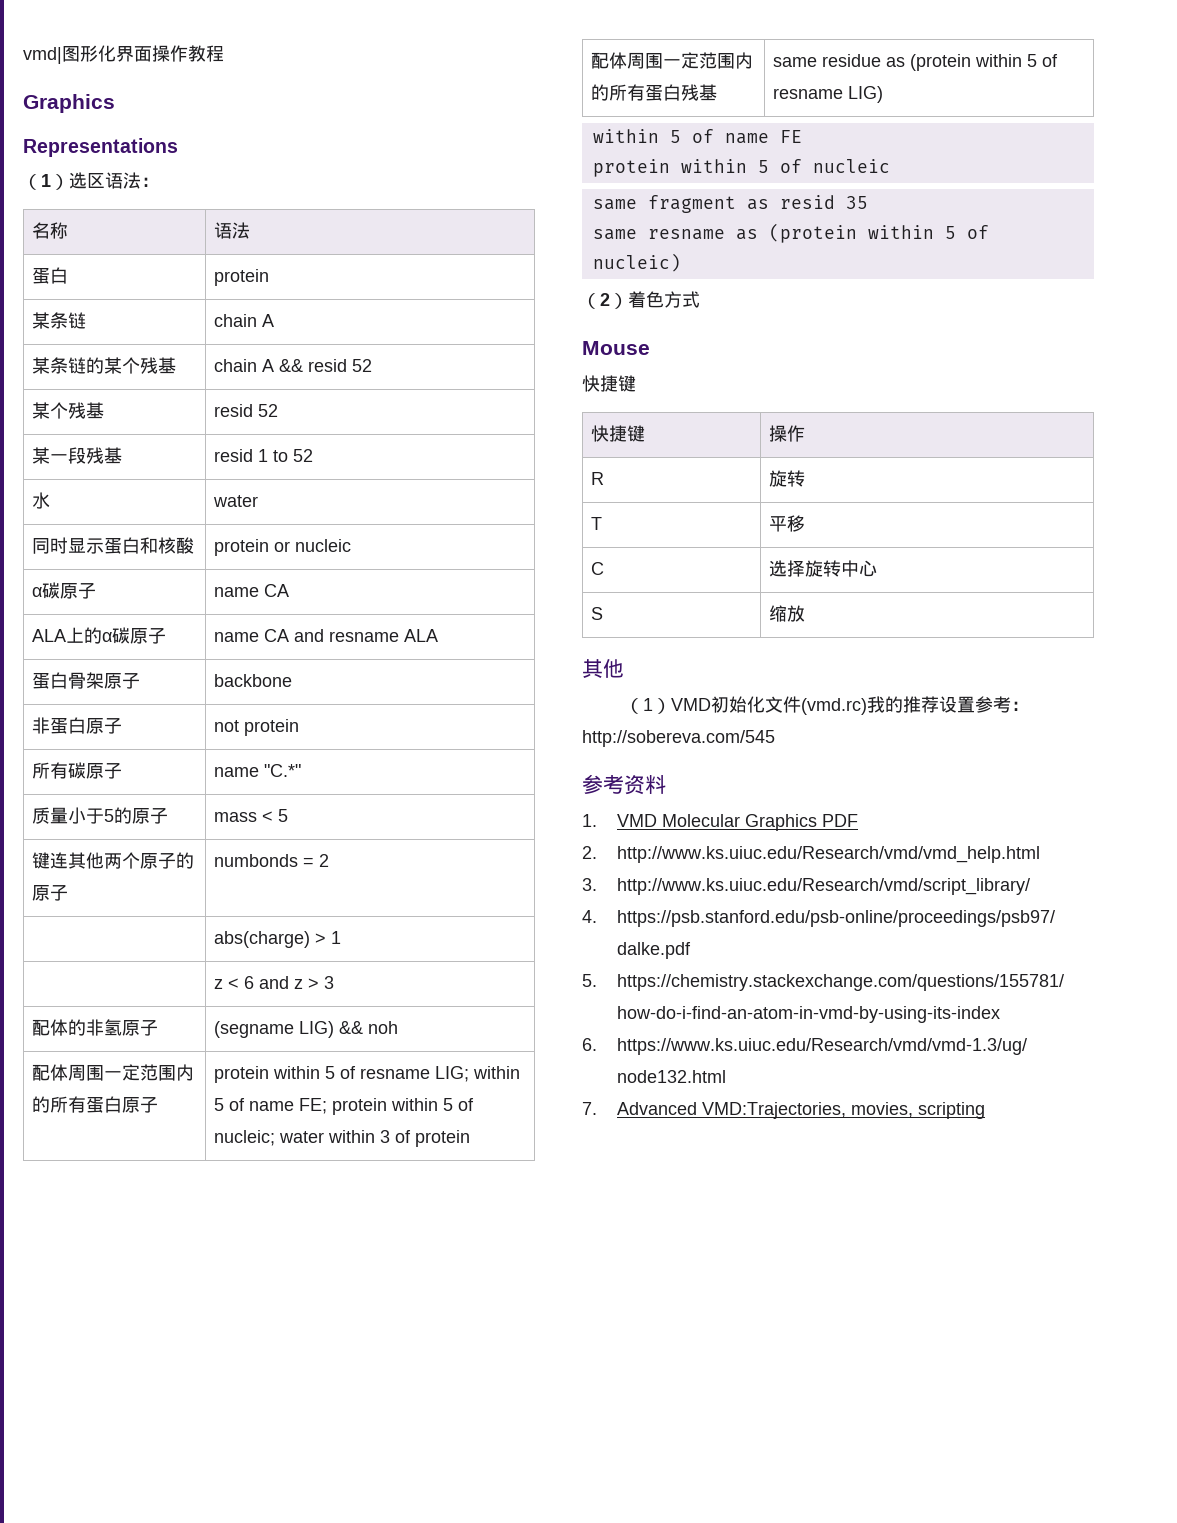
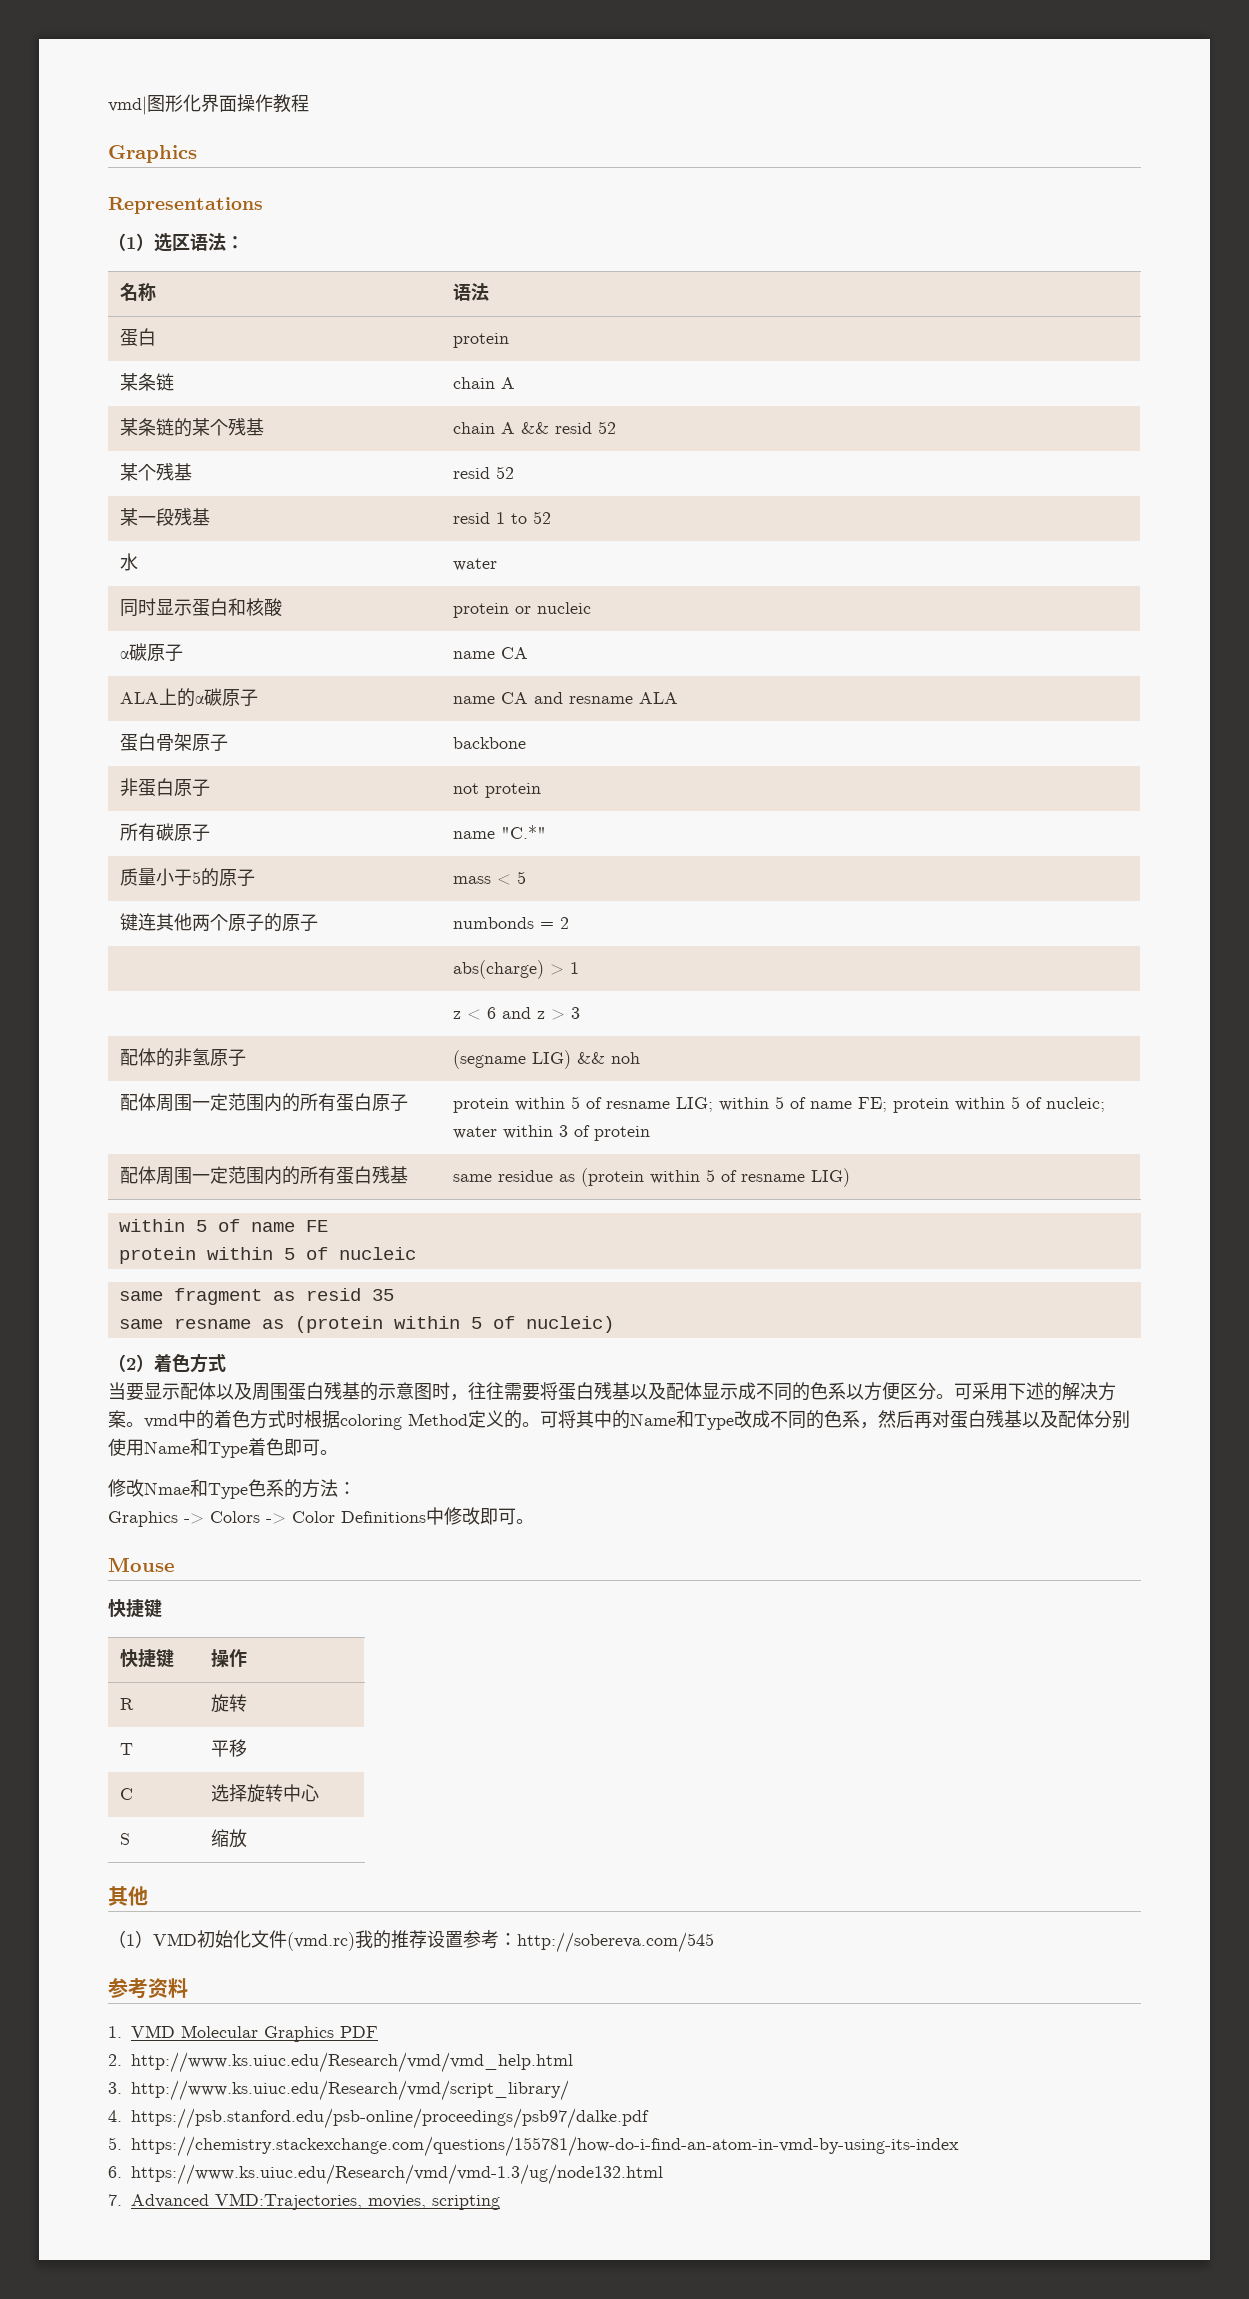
+ 当要显示配体以及周围蛋白残基的示意图时，往往需要将蛋白残基以及配体显示成不同的色系以方便区分。可采用下述的解决方案。vmd中的着色方式时根据coloring Method定义的。可将其中的Name和Type改成不同的色系，然后再对蛋白残基以及配体分别使用Name和Type着色即可。
+ 修改Nmae和Type色系的方法：
+ Graphics -> Colors -> Color Definitions中修改即可。

